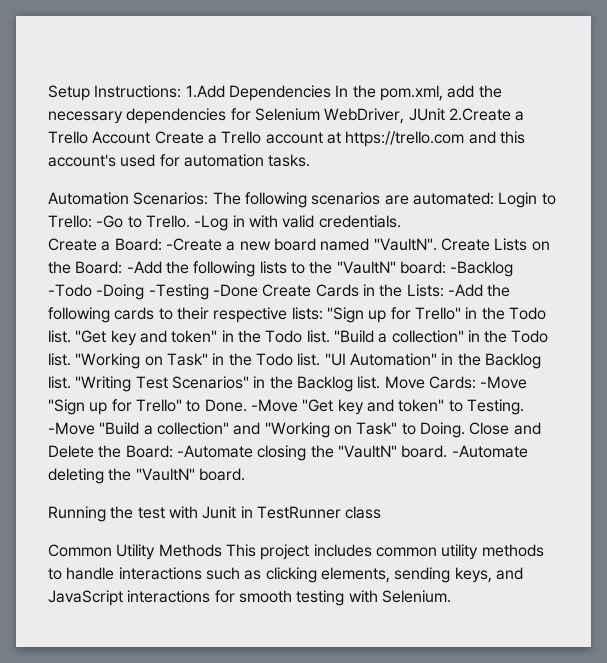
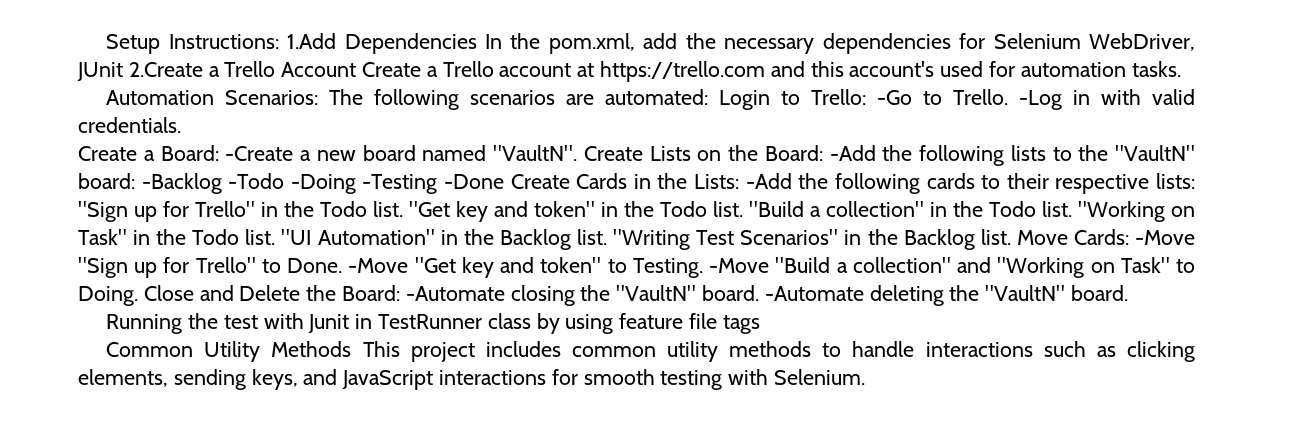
- Running the test with Junit in TestRunner class
+ Running the test with Junit in TestRunner class by using feature file tags

